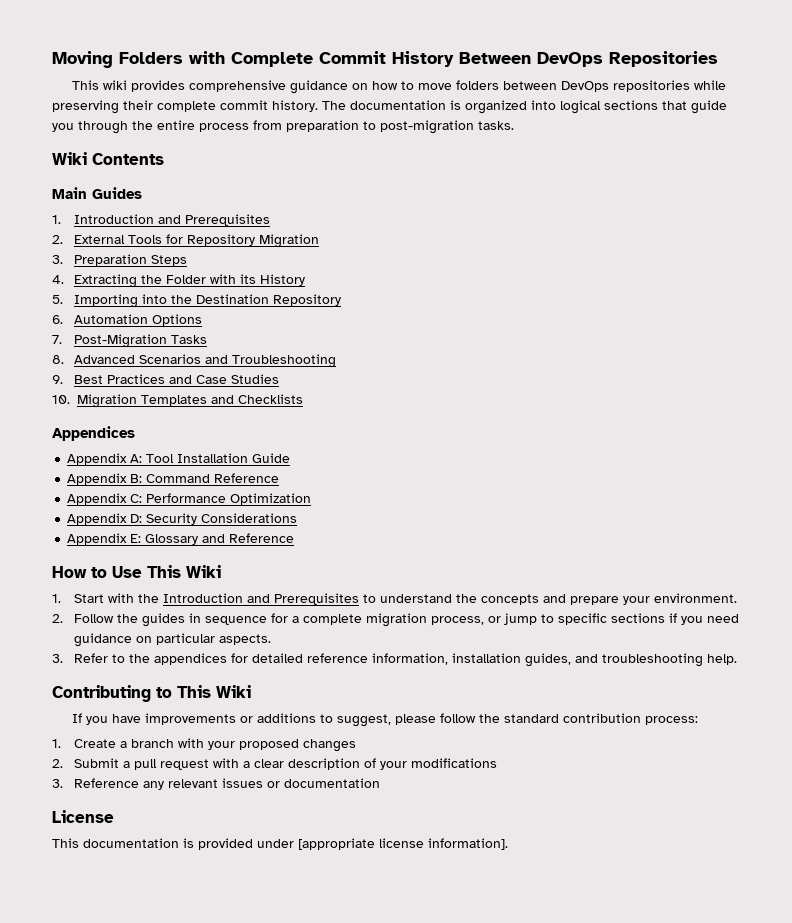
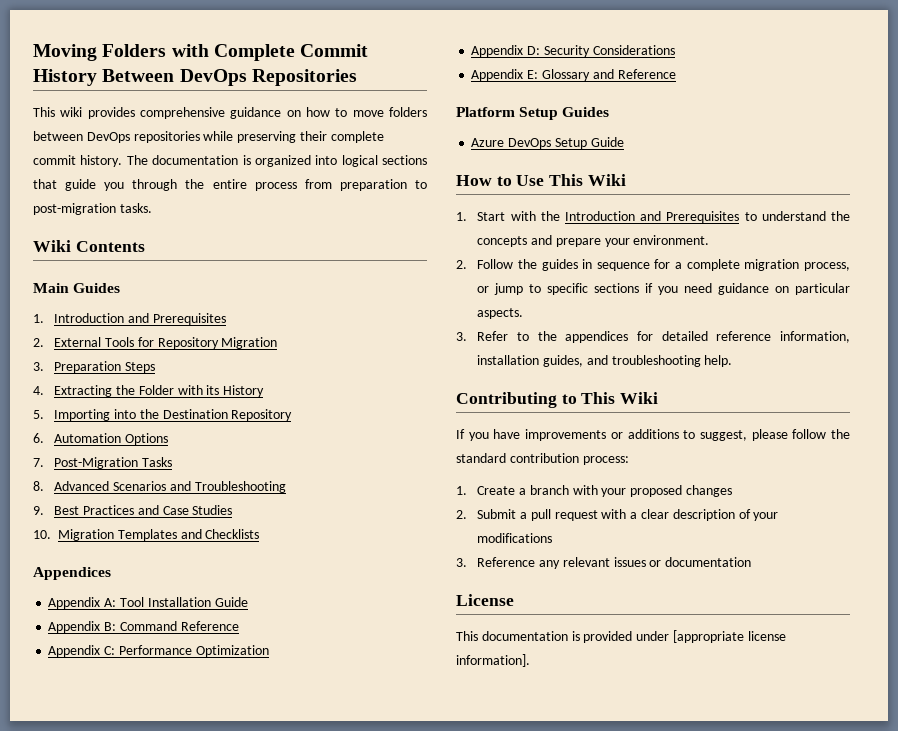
+ Platform Setup Guides
+ Azure DevOps Setup Guide

